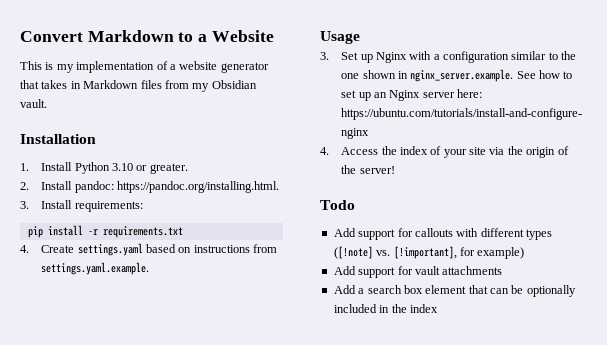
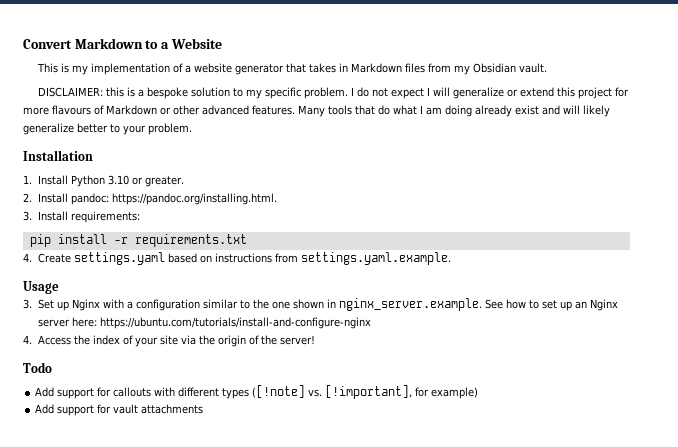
+ DISCLAIMER: this is a bespoke solution to my specific problem. I do not expect I will generalize or extend this project for more flavours of Markdown or other advanced features. Many tools that do what I am doing already exist and will likely generalize better to your problem.
- Add a search box element that can be optionally included in the index

